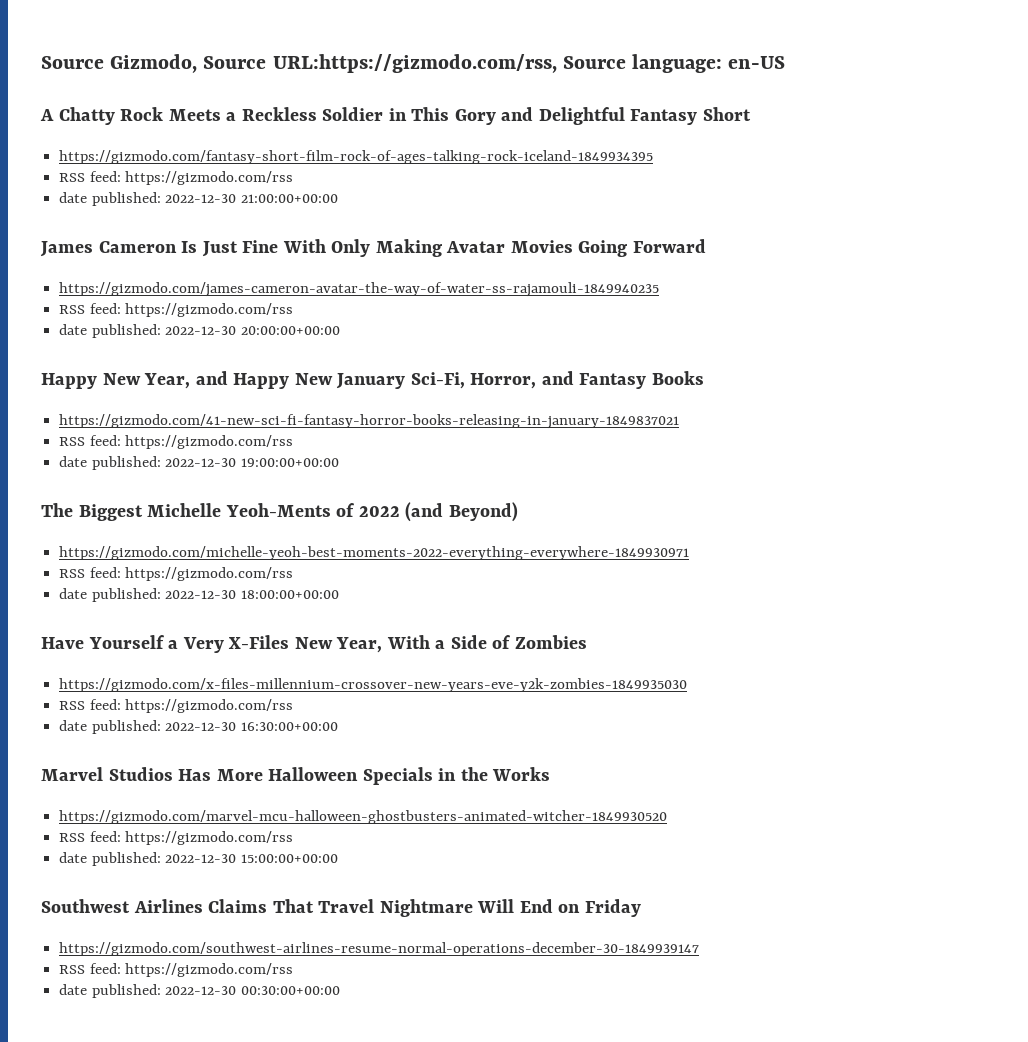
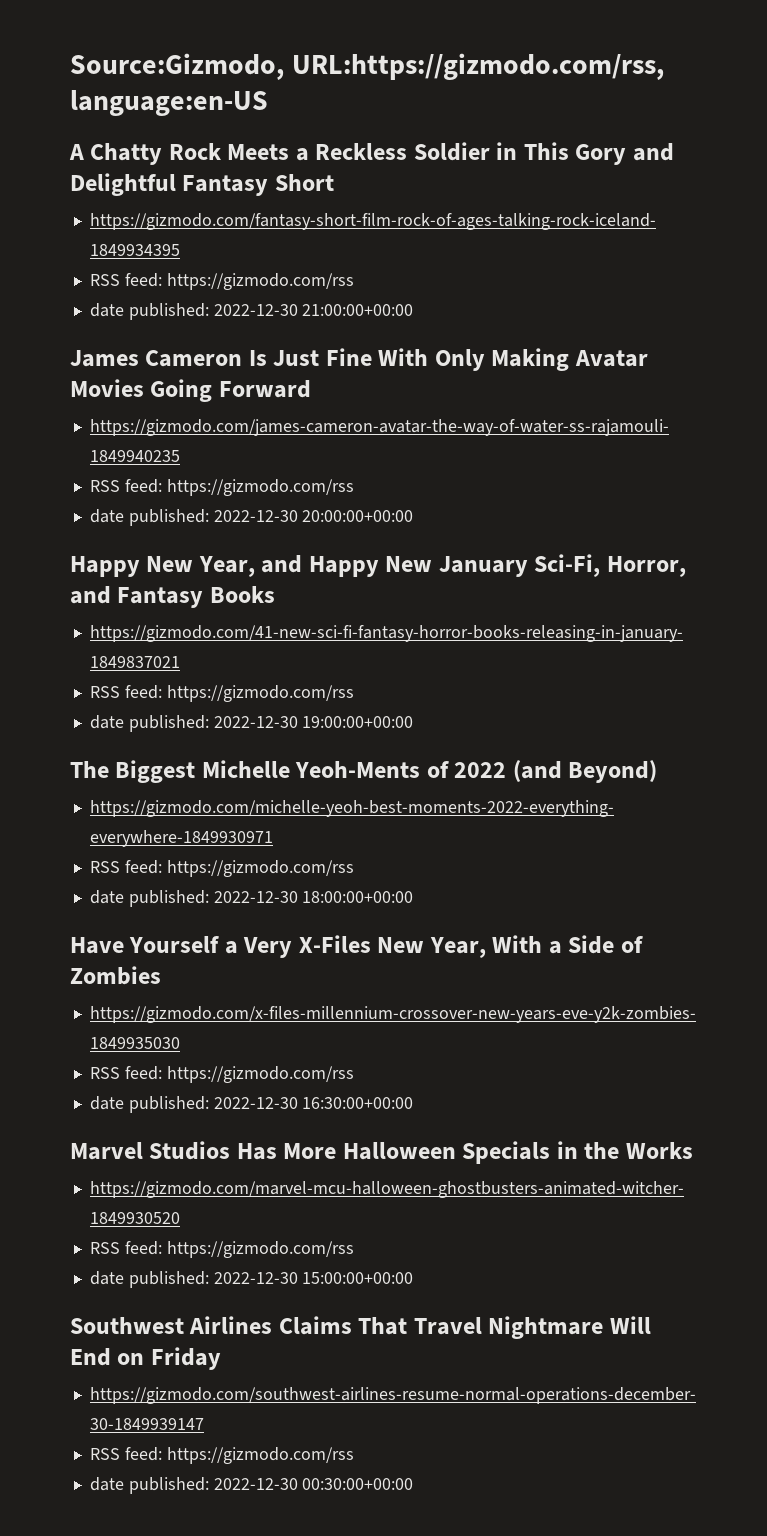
- Source Gizmodo, Source URL:https://gizmodo.com/rss, Source language: en-US
+ Source:Gizmodo, URL:https://gizmodo.com/rss, language:en-US

